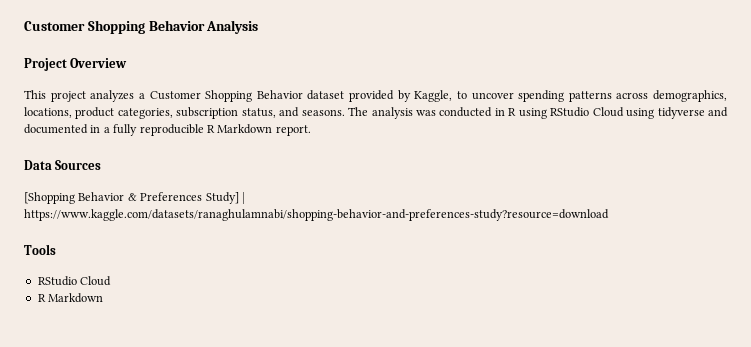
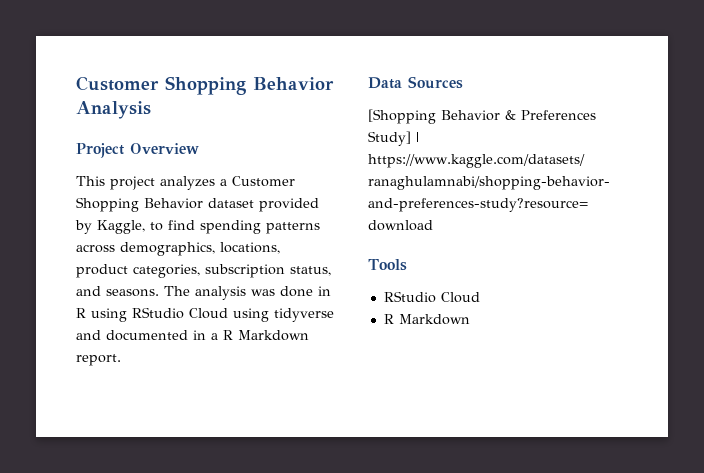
- This project analyzes a Customer Shopping Behavior dataset provided by Kaggle, to uncover spending patterns across demographics, locations, product categories, subscription status, and seasons.
+ This project analyzes a Customer Shopping Behavior dataset provided by Kaggle, to find spending patterns across demographics, locations, product categories, subscription status, and seasons.
- The analysis was conducted in R using RStudio Cloud using tidyverse and documented in a fully reproducible R Markdown report.
+ The analysis was done in R using RStudio Cloud using tidyverse and documented in a R Markdown report.

